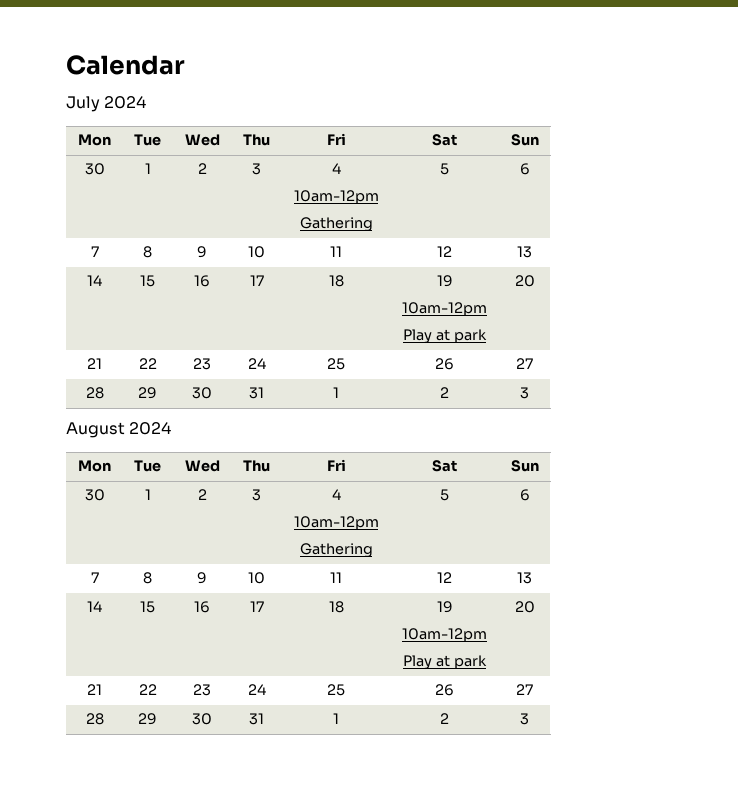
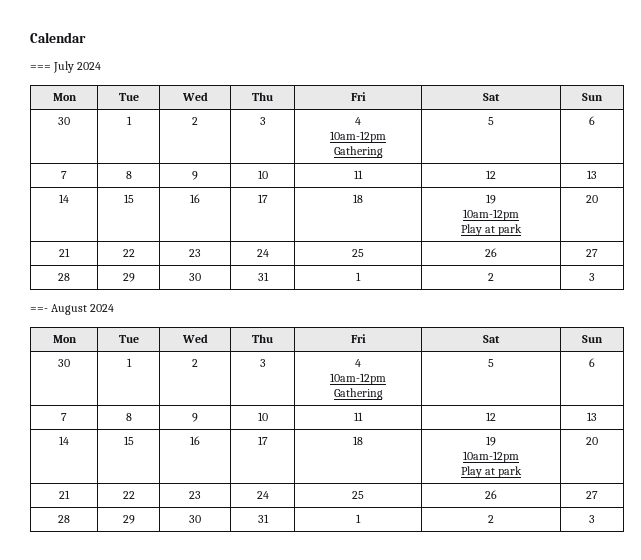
- July 2024
+ === July 2024
- August 2024
+ ==- August 2024

